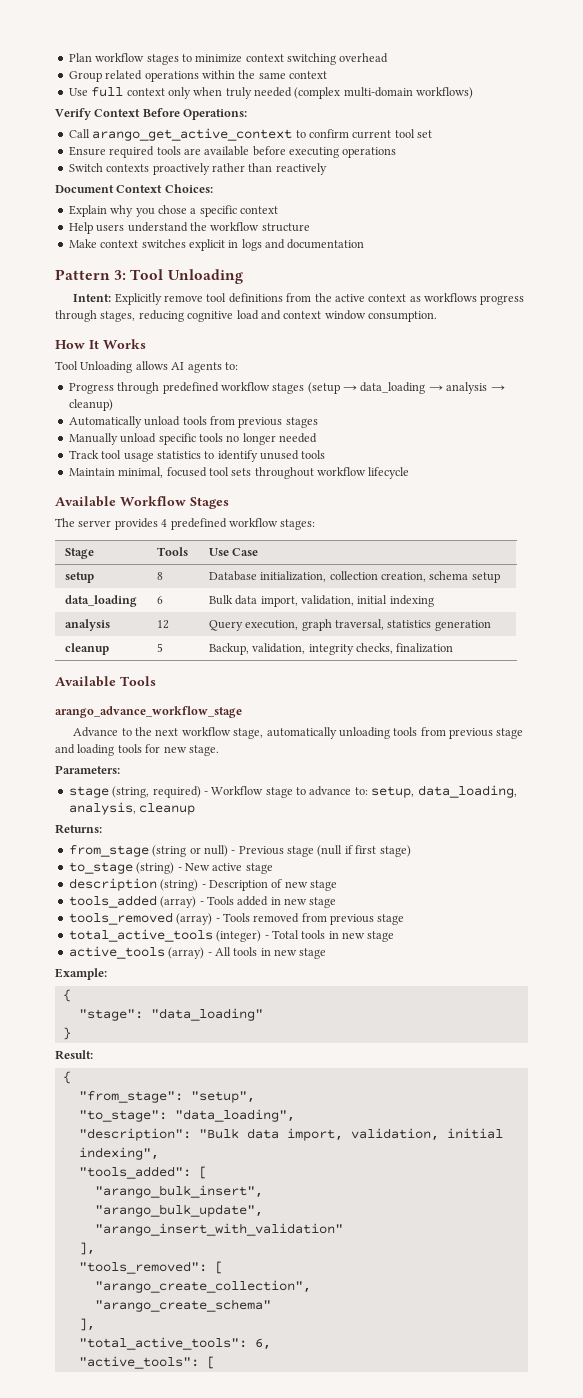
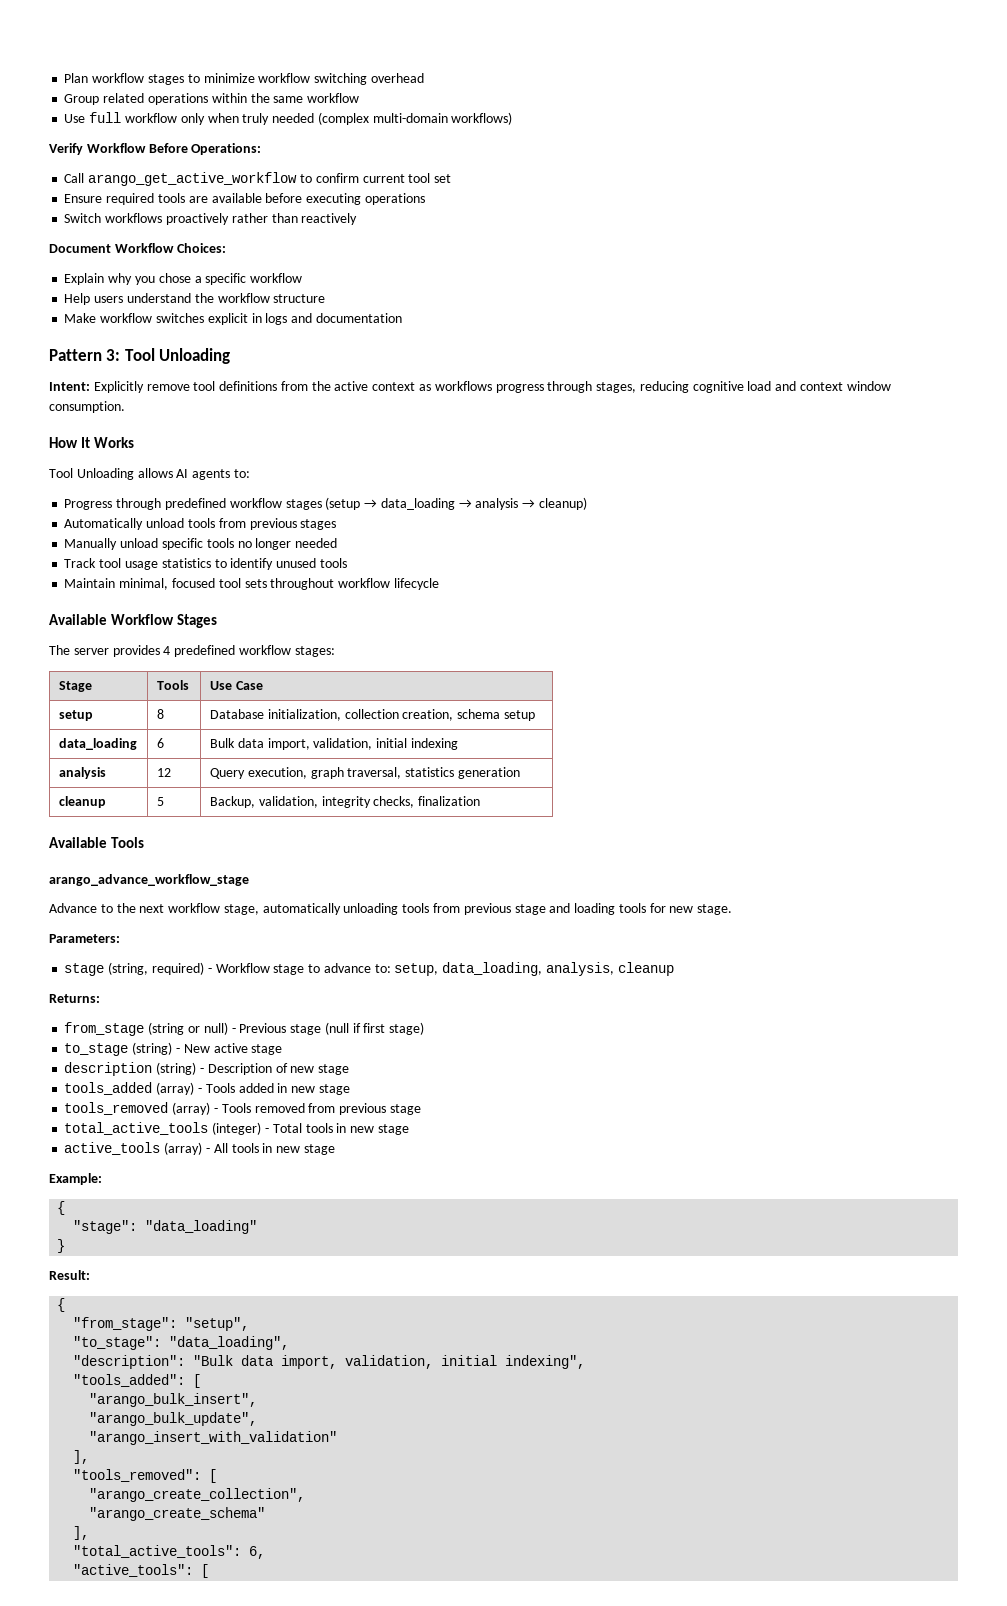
- Plan workflow stages to minimize context switching overhead
+ Plan workflow stages to minimize workflow switching overhead
- Group related operations within the same context
+ Group related operations within the same workflow
- Use full context only when truly needed (complex multi-domain workflows)
+ Use full workflow only when truly needed (complex multi-domain workflows)
- Verify Context Before Operations:
+ Verify Workflow Before Operations:
- Call arango_get_active_context to confirm current tool set
+ Call arango_get_active_workflow to confirm current tool set
- Switch contexts proactively rather than reactively
+ Switch workflows proactively rather than reactively
- Document Context Choices:
+ Document Workflow Choices:
- Explain why you chose a specific context
+ Explain why you chose a specific workflow
- Make context switches explicit in logs and documentation
+ Make workflow switches explicit in logs and documentation

